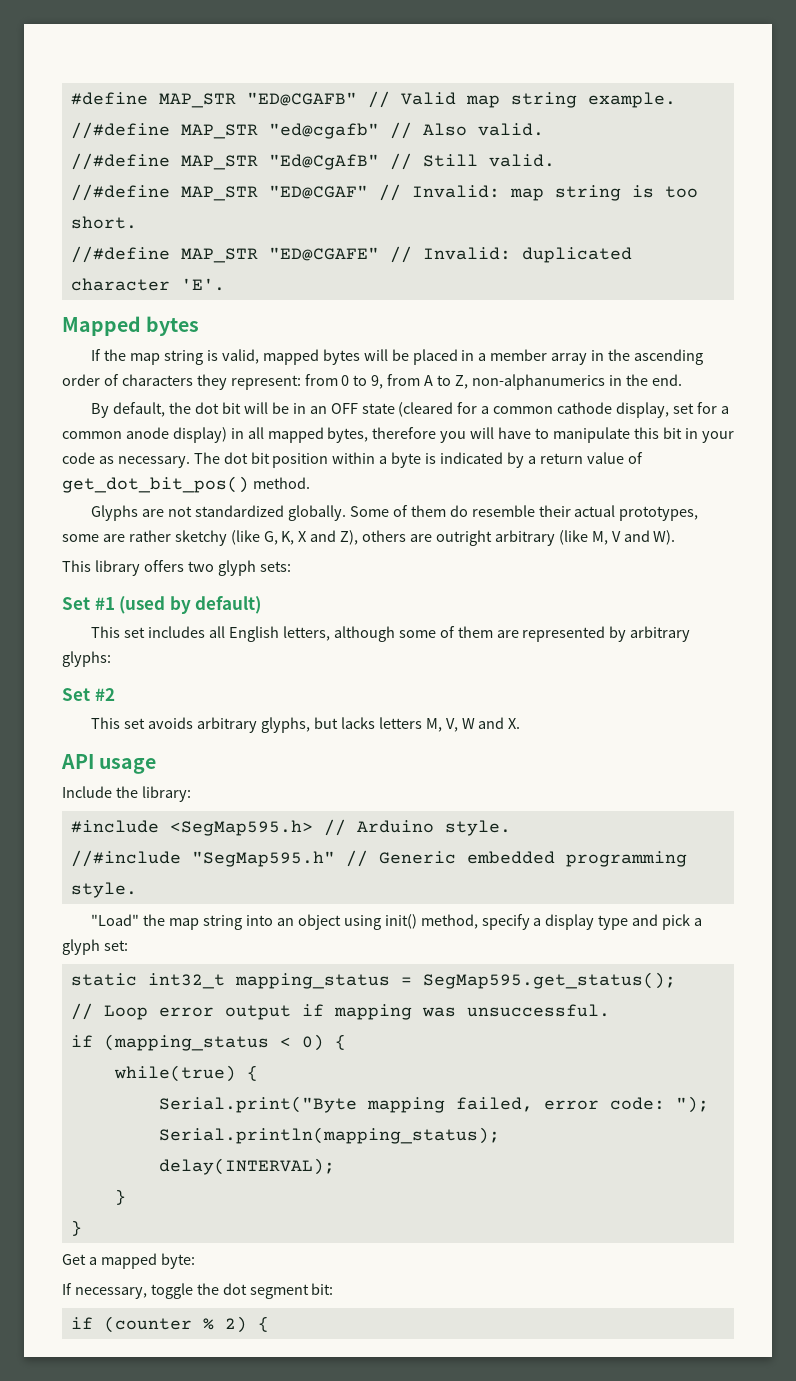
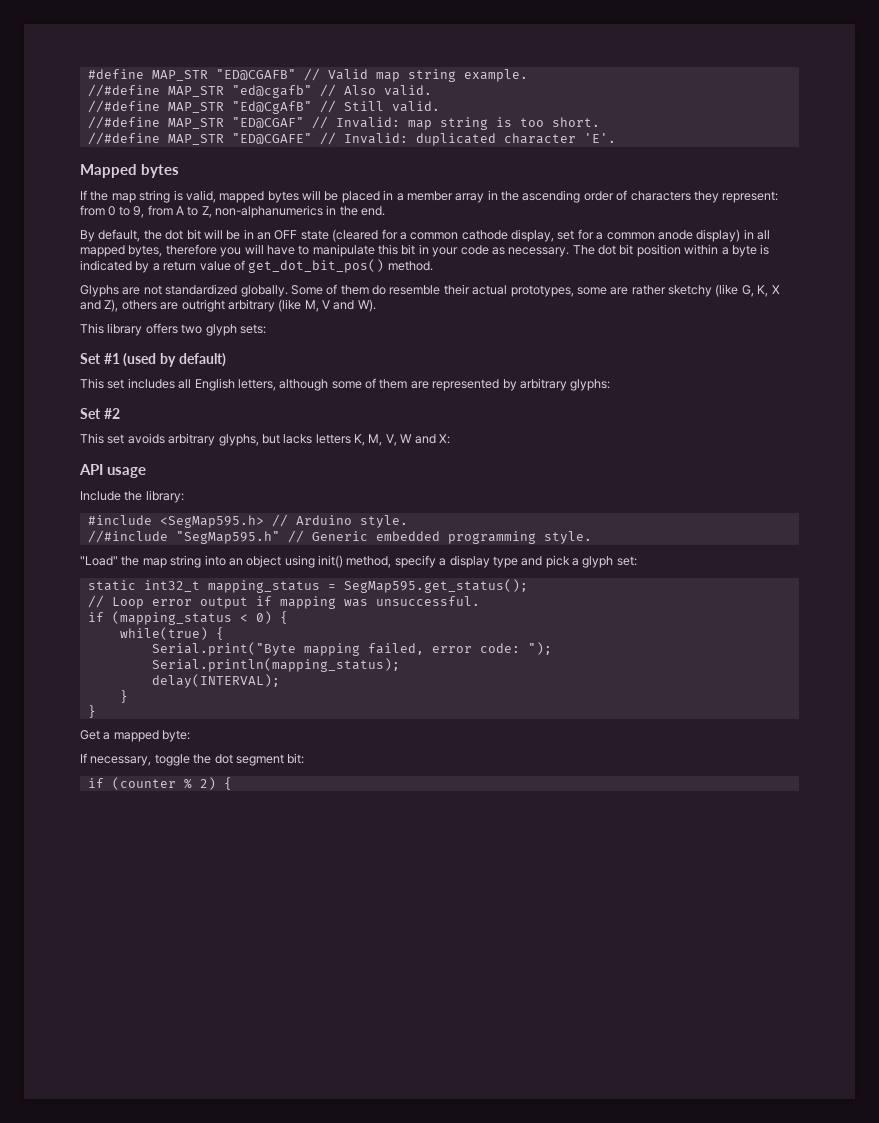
- This set avoids arbitrary glyphs, but lacks letters M, V, W and X.
+ This set avoids arbitrary glyphs, but lacks letters K, M, V, W and X:

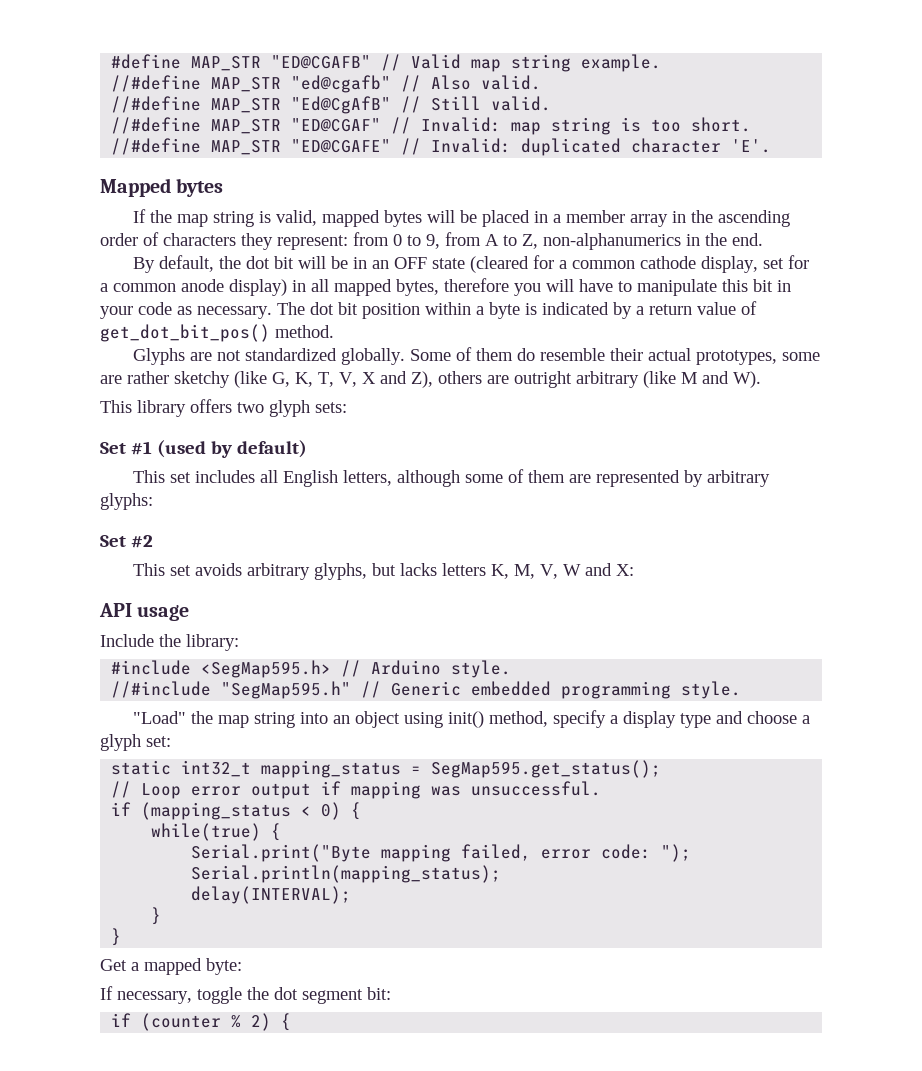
- Some of them do resemble their actual prototypes, some are rather sketchy (like G, K, X and Z), others are outright arbitrary (like M, V and W).
+ Some of them do resemble their actual prototypes, some are rather sketchy (like G, K, T, V, X and Z), others are outright arbitrary (like M and W).
- "Load" the map string into an object using init() method, specify a display type and pick a glyph set:
+ "Load" the map string into an object using init() method, specify a display type and choose a glyph set:

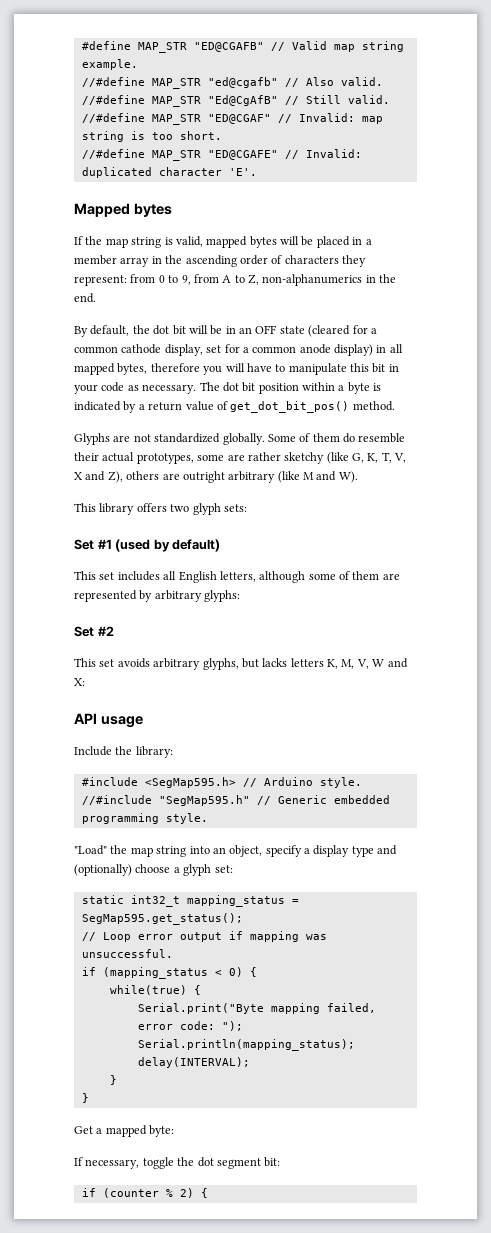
- "Load" the map string into an object using init() method, specify a display type and choose a glyph set:
+ "Load" the map string into an object, specify a display type and (optionally) choose a glyph set:

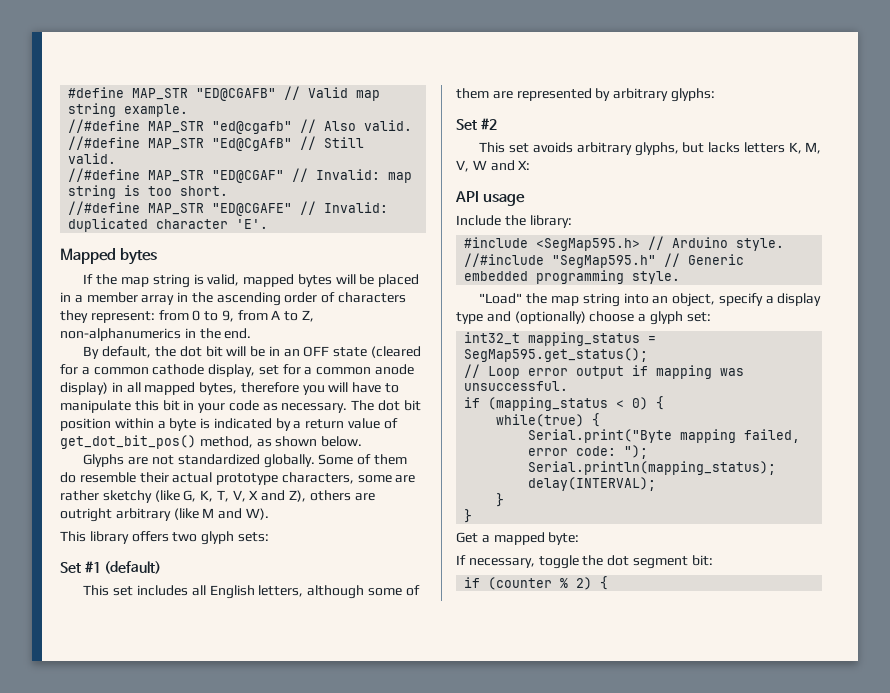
- The dot bit position within a byte is indicated by a return value of get_dot_bit_pos() method.
+ The dot bit position within a byte is indicated by a return value of get_dot_bit_pos() method, as shown below.
- Some of them do resemble their actual prototypes, some are rather sketchy (like G, K, T, V, X and Z), others are outright arbitrary (like M and W).
+ Some of them do resemble their actual prototype characters, some are rather sketchy (like G, K, T, V, X and Z), others are outright arbitrary (like M and W).
- Set #1 (used by default)
+ Set #1 (default)
- static int32_t mapping_status = SegMap595.get_status();
+ int32_t mapping_status = SegMap595.get_status();

